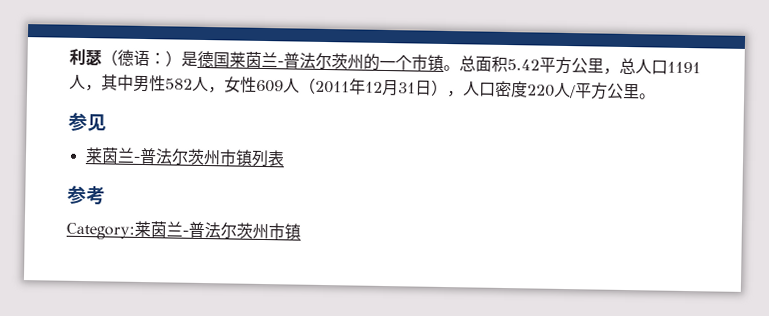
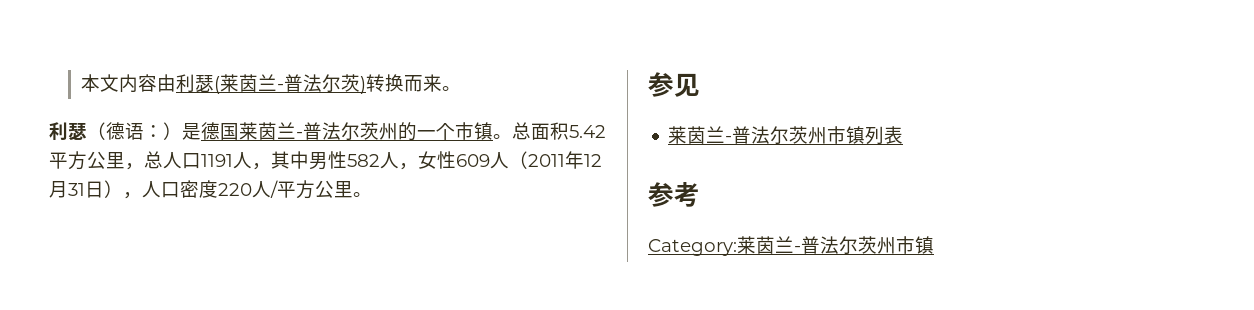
+ 本文内容由利瑟(莱茵兰-普法尔茨)转换而来。

